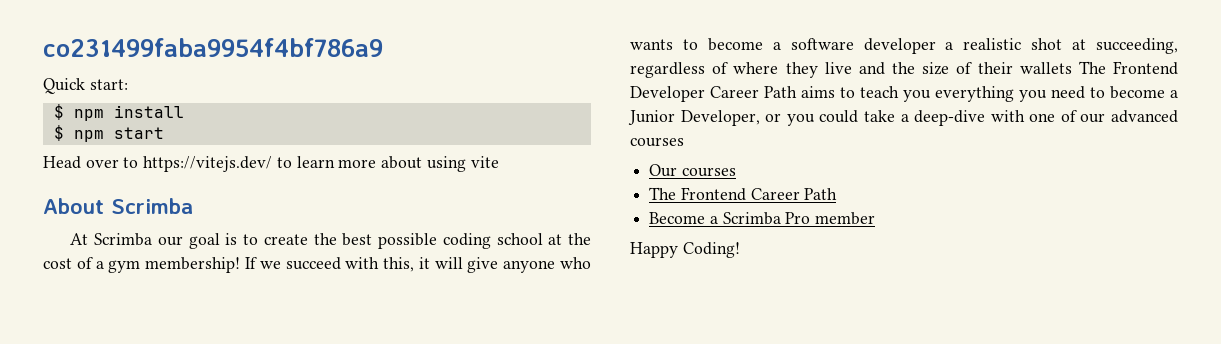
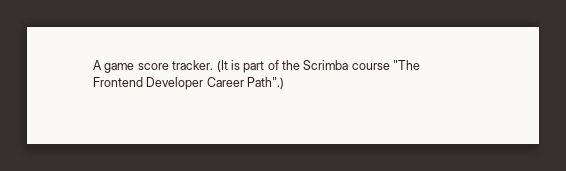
- co231499faba9954f4bf786a9
- Quick start:
- $ npm install
- $ npm start
- Head over to https://vitejs.dev/ to learn more about using vite
- About Scrimba
- At Scrimba our goal is to create the best possible coding school at the cost of a gym membership! If we succeed with this, it will give anyone who wants to become a software developer a realistic shot at succeeding, regardless of where they live and the size of their wallets The Frontend Developer Career Path aims to teach you everything you need to become a Junior Developer, or you could take a deep-dive with one of our advanced courses
- Our courses
- The Frontend Career Path
- Become a Scrimba Pro member
- Happy Coding!
+ A game score tracker. (It is part of the Scrimba course "The Frontend Developer Career Path".)

